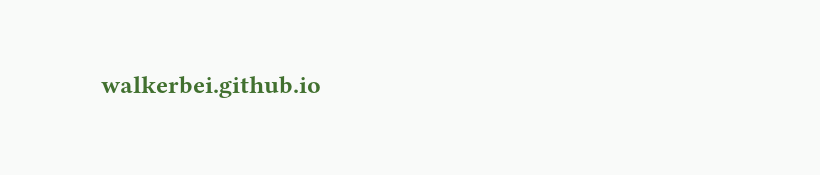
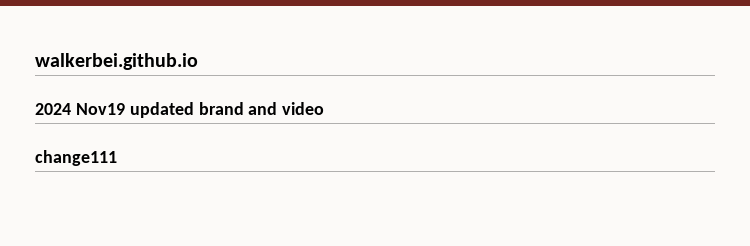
+ 2024 Nov19 updated brand and video
+ change111

